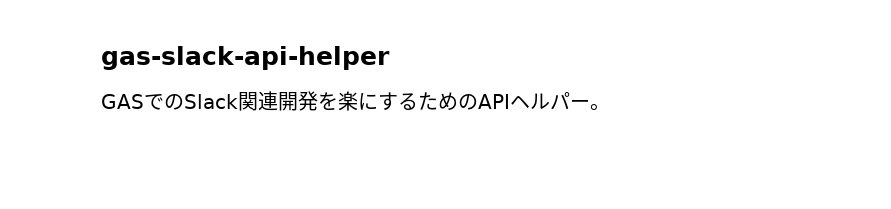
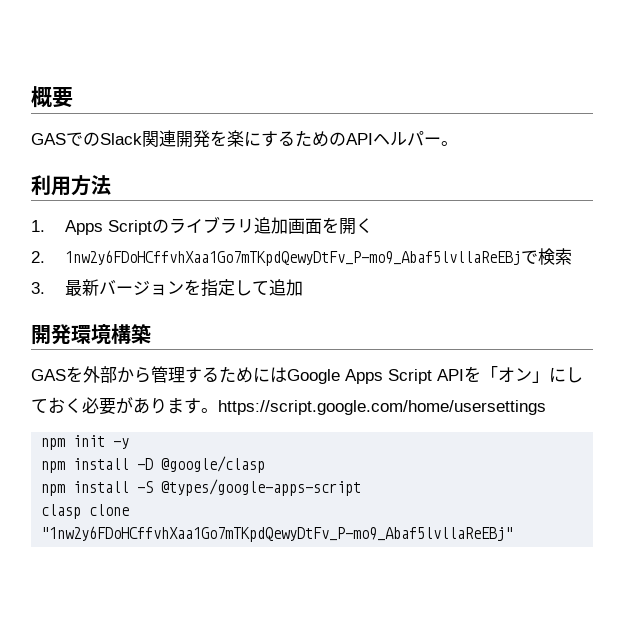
- gas-slack-api-helper
+ 概要
+ 利用方法
+ 1. Apps Scriptのライブラリ追加画面を開く
+ 2. 1nw2y6FDoHCffvhXaa1Go7mTKpdQewyDtFv_P-mo9_Abaf5lvllaReEBjで検索
+ 3.最新バージョンを指定して追加
+ 開発環境構築
+ GASを外部から管理するためにはGoogle Apps Script APIを「オン」にしておく必要があります。https://script.google.com/home/usersettings
+ npm init -y
+ npm install -D @google/clasp
+ npm install -S @types/google-apps-script
+ clasp clone "1nw2y6FDoHCffvhXaa1Go7mTKpdQewyDtFv_P-mo9_Abaf5lvllaReEBj"

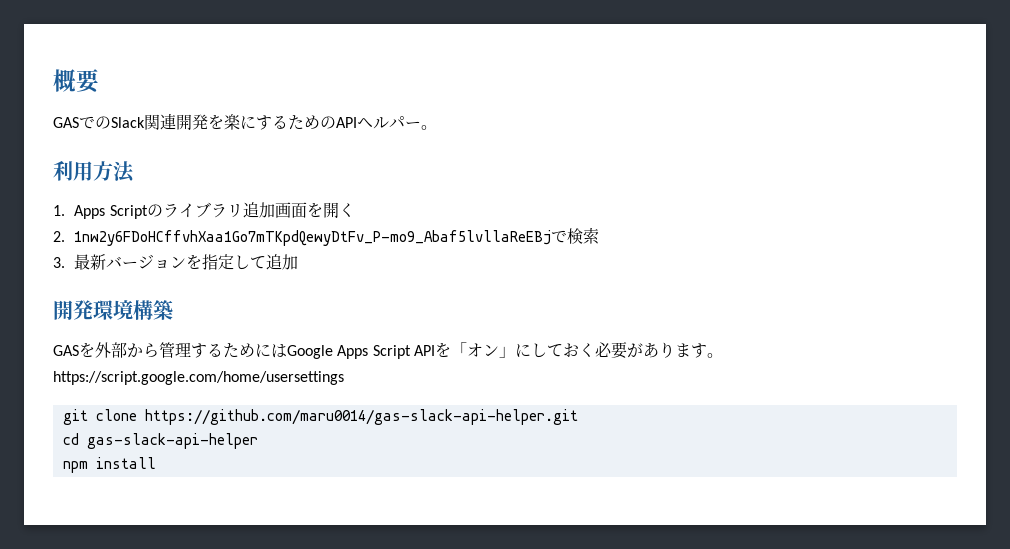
- npm init -y
- npm install -D @google/clasp
- npm install -S @types/google-apps-script
- clasp clone "1nw2y6FDoHCffvhXaa1Go7mTKpdQewyDtFv_P-mo9_Abaf5lvllaReEBj"
+ git clone https://github.com/maru0014/gas-slack-api-helper.git
+ cd gas-slack-api-helper
+ npm install

